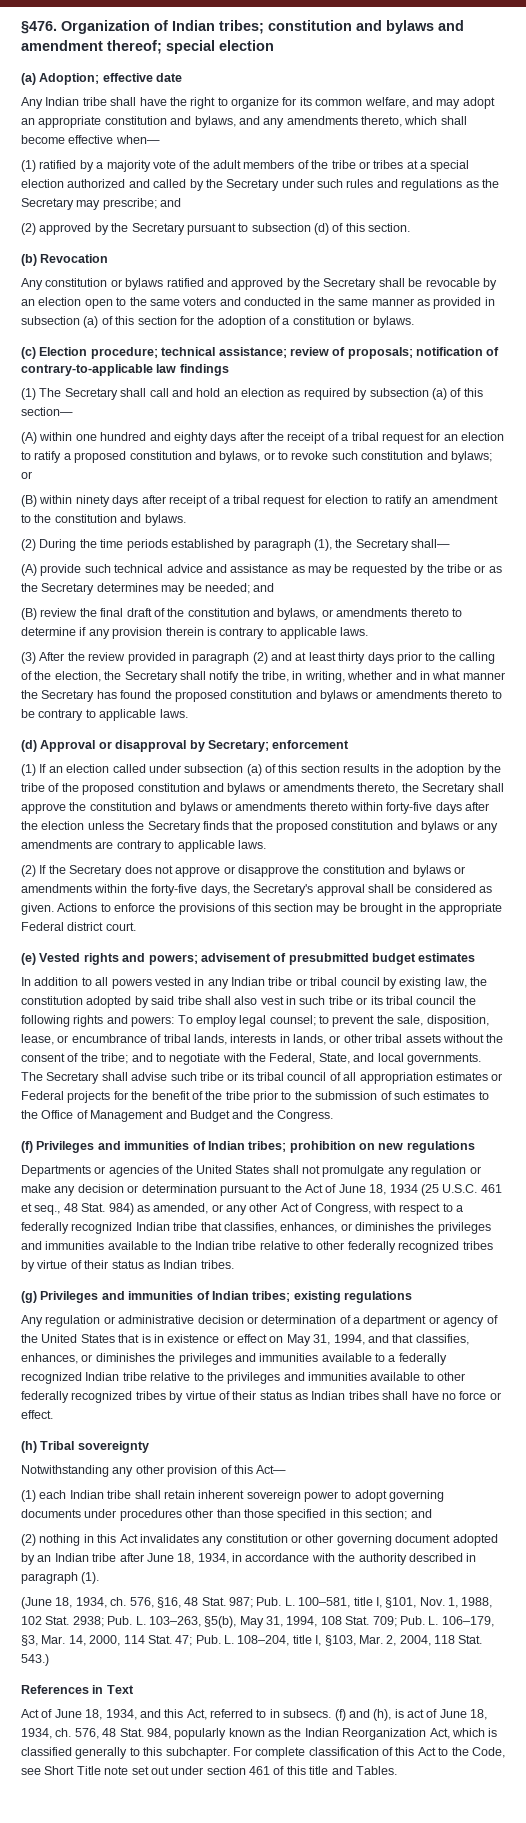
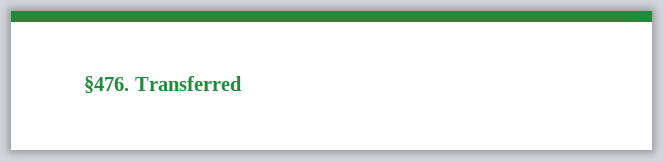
- Organization of Indian tribes; constitution and bylaws and amendment thereof; special election
- (a) Adoption; effective date
- Any Indian tribe shall have the right to organize for its common welfare, and may adopt an appropriate constitution and bylaws, and any amendments thereto, which shall become effective when—
- (1) ratified by a majority vote of the adult members of the tribe or tribes at a special election authorized and called by the Secretary under such rules and regulations as the Secretary may prescribe; and
- (2) approved by the Secretary pursuant to subsection (d) of this section.
- (b) Revocation
- Any constitution or bylaws ratified and approved by the Secretary shall be revocable by an election open to the same voters and conducted in the same manner as provided in subsection (a) of this section for the adoption of a constitution or bylaws.
- (c) Election procedure; technical assistance; review of proposals; notification of contrary-to-applicable law findings
- (1) The Secretary shall call and hold an election as required by subsection (a) of this section—
- (A) within one hundred and eighty days after the receipt of a tribal request for an election to ratify a proposed constitution and bylaws, or to revoke such constitution and bylaws; or
- (B) within ninety days after receipt of a tribal request for election to ratify an amendment to the constitution and bylaws.
- (2) During the time periods established by paragraph (1), the Secretary shall—
- (A) provide such technical advice and assistance as may be requested by the tribe or as the Secretary determines may be needed; and
- (B) review the final draft of the constitution and bylaws, or amendments thereto to determine if any provision therein is contrary to applicable laws.
- (3) After the review provided in paragraph (2) and at least thirty days prior to the calling of the election, the Secretary shall notify the tribe, in writing, whether and in what manner the Secretary has found the proposed constitution and bylaws or amendments thereto to be contrary to applicable laws.
- (d) Approval or disapproval by Secretary; enforcement
- (1) If an election called under subsection (a) of this section results in the adoption by the tribe of the proposed constitution and bylaws or amendments thereto, the Secretary shall approve the constitution and bylaws or amendments thereto within forty-five days after the election unless the Secretary finds that the proposed constitution and bylaws or any amendments are contrary to applicable laws.
- (2) If the Secretary does not approve or disapprove the constitution and bylaws or amendments within the forty-five days, the Secretary's approval shall be considered as given. Actions to enforce the provisions of this section may be brought in the appropriate Federal district court.
- (e) Vested rights and powers; advisement of presubmitted budget estimates
- In addition to all powers vested in any Indian tribe or tribal council by existing law, the constitution adopted by said tribe shall also vest in such tribe or its tribal council the following rights and powers: To employ legal counsel; to prevent the sale, disposition, lease, or encumbrance of tribal lands, interests in lands, or other tribal assets without the consent of the tribe; and to negotiate with the Federal, State, and local governments. The Secretary shall advise such tribe or its tribal council of all appropriation estimates or Federal projects for the benefit of the tribe prior to the submission of such estimates to the Office of Management and Budget and the Congress.
- (f) Privileges and immunities of Indian tribes; prohibition on new regulations
- Departments or agencies of the United States shall not promulgate any regulation or make any decision or determination pursuant to the Act of June 18, 1934 (25 U.S.C. 461 et seq., 48 Stat. 984) as amended, or any other Act of Congress, with respect to a federally recognized Indian tribe that classifies, enhances, or diminishes the privileges and immunities available to the Indian tribe relative to other federally recognized tribes by virtue of their status as Indian tribes.
- (g) Privileges and immunities of Indian tribes; existing regulations
- Any regulation or administrative decision or determination of a department or agency of the United States that is in existence or effect on May 31, 1994, and that classifies, enhances, or diminishes the privileges and immunities available to a federally recognized Indian tribe relative to the privileges and immunities available to other federally recognized tribes by virtue of their status as Indian tribes shall have no force or effect.
- (h) Tribal sovereignty
- Notwithstanding any other provision of this Act—
- (1) each Indian tribe shall retain inherent sovereign power to adopt governing documents under procedures other than those specified in this section; and
- (2) nothing in this Act invalidates any constitution or other governing document adopted by an Indian tribe after June 18, 1934, in accordance with the authority described in paragraph (1).
- (June 18, 1934, ch. 576, §16, 48 Stat. 987; Pub. L. 100–581, title I, §101, Nov. 1, 1988, 102 Stat. 2938; Pub. L. 103–263, §5(b), May 31, 1994, 108 Stat. 709; Pub. L. 106–179, §3, Mar. 14, 2000, 114 Stat. 47; Pub. L. 108–204, title I, §103, Mar. 2, 2004, 118 Stat. 543.)
- References in Text
- Act of June 18, 1934, and this Act, referred to in subsecs. (f) and (h), is act of June 18, 1934, ch. 576, 48 Stat. 984, popularly known as the Indian Reorganization Act, which is classified generally to this subchapter. For complete classification of this Act to the Code, see Short Title note set out under section 461 of this title and Tables.
+ Transferred

